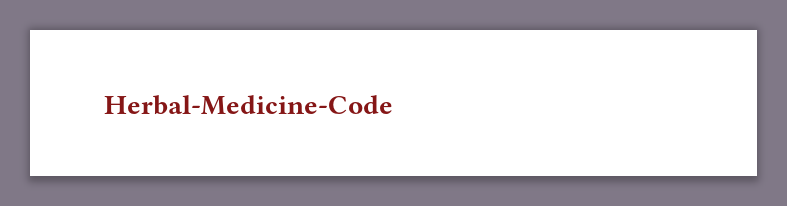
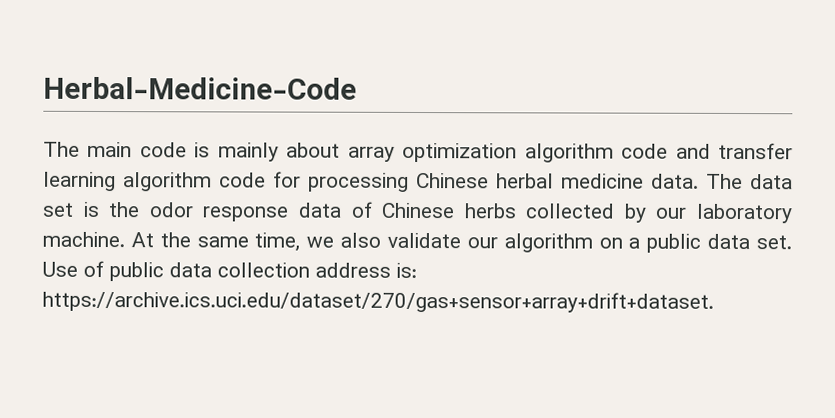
+ The main code is mainly about array optimization algorithm code and transfer learning algorithm code for processing Chinese herbal medicine data. The data set is the odor response data of Chinese herbs collected by our laboratory machine. At the same time, we also validate our algorithm on a public data set. Use of public data collection address is: https://archive.ics.uci.edu/dataset/270/gas+sensor+array+drift+dataset.

